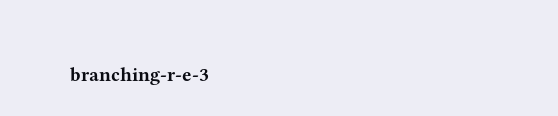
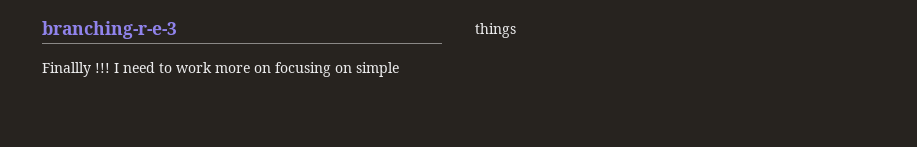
+ Finallly !!! I need to work more on focusing on simple things

